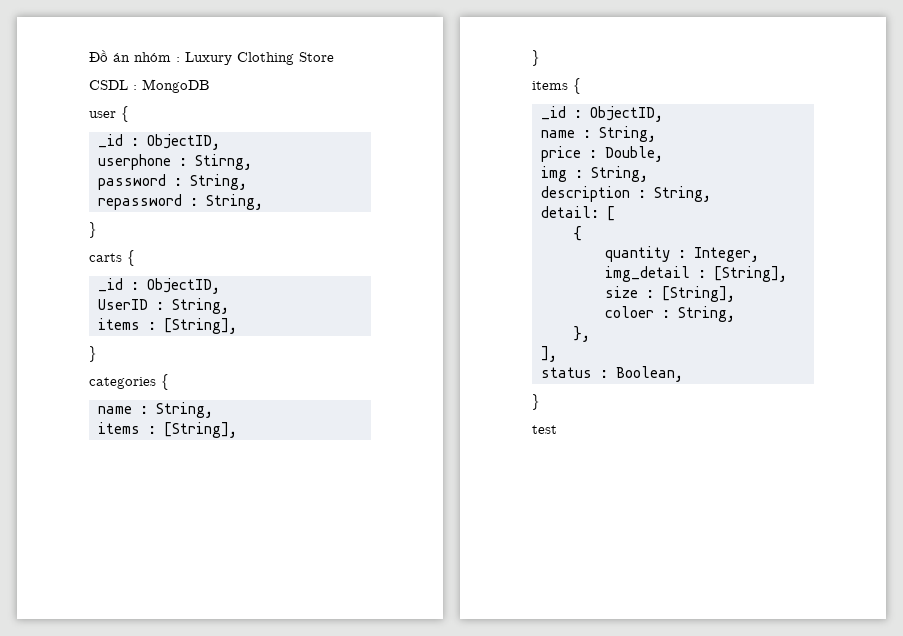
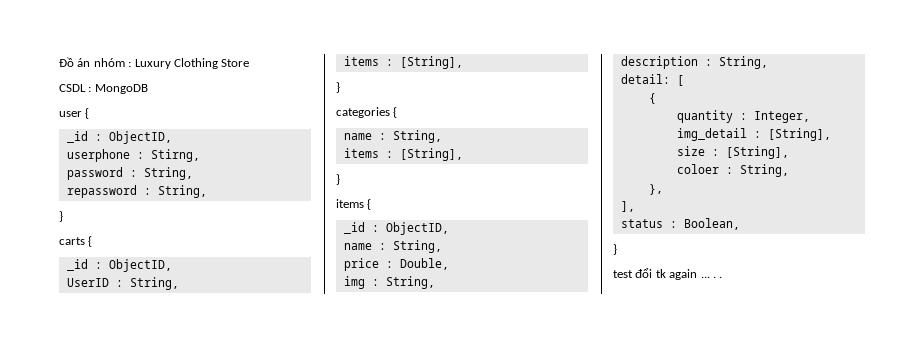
- test
+ test đổi tk again ... . .

